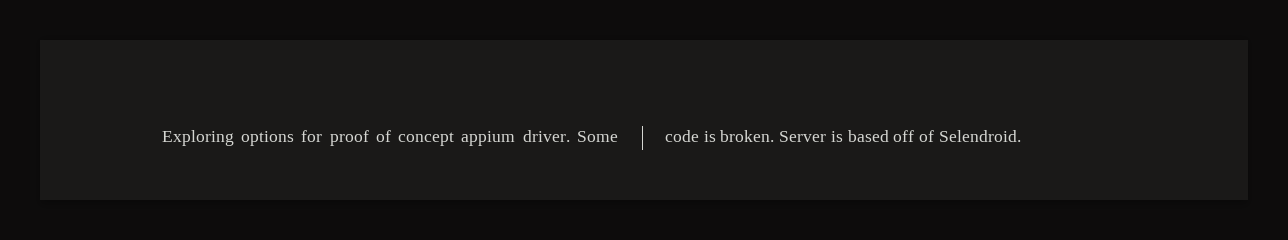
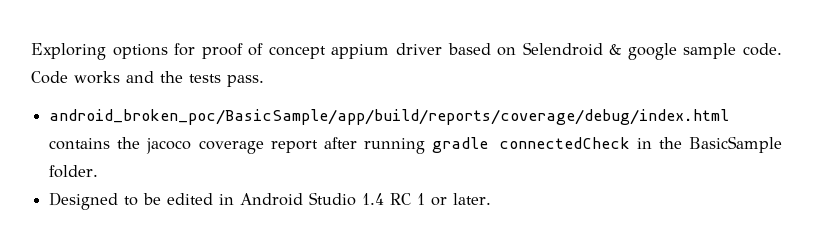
- Exploring options for proof of concept appium driver. Some code is broken. Server is based off of Selendroid.
+ Exploring options for proof of concept appium driver based on Selendroid & google sample code. Code works and the tests pass.
+ android_broken_poc/BasicSample/app/build/reports/coverage/debug/index.html contains the jacoco coverage report after running gradle connectedCheck in the BasicSample folder.
+ Designed to be edited in Android Studio 1.4 RC 1 or later.

